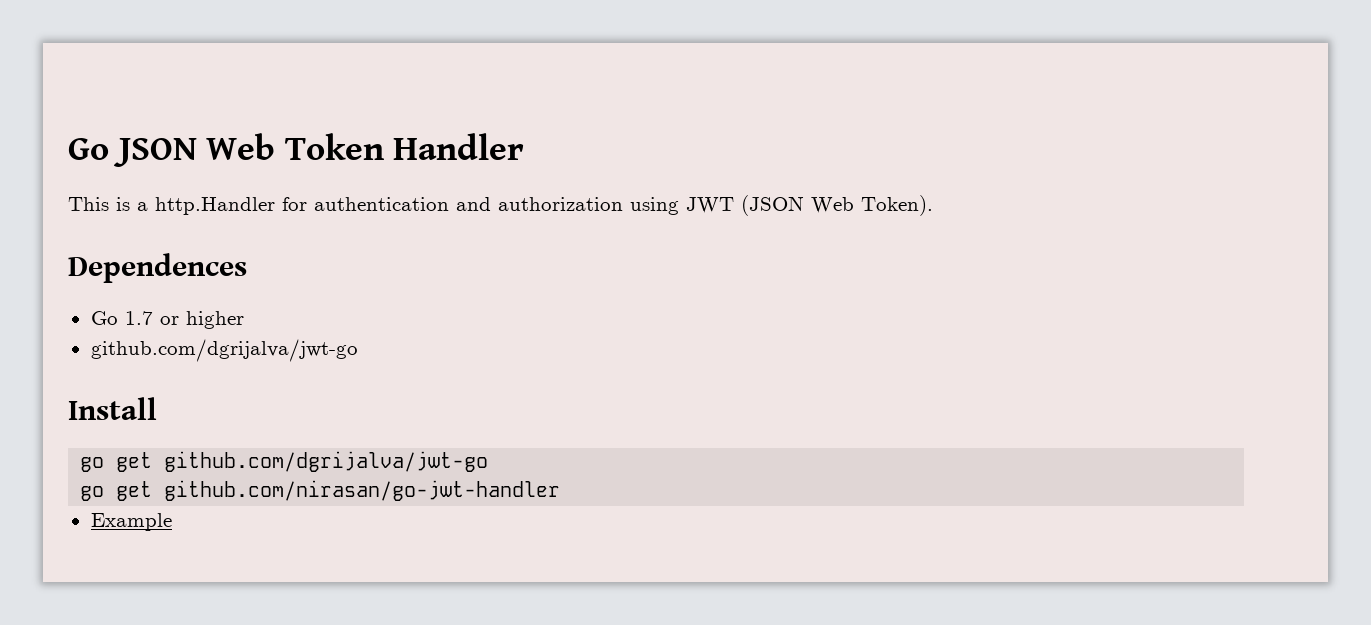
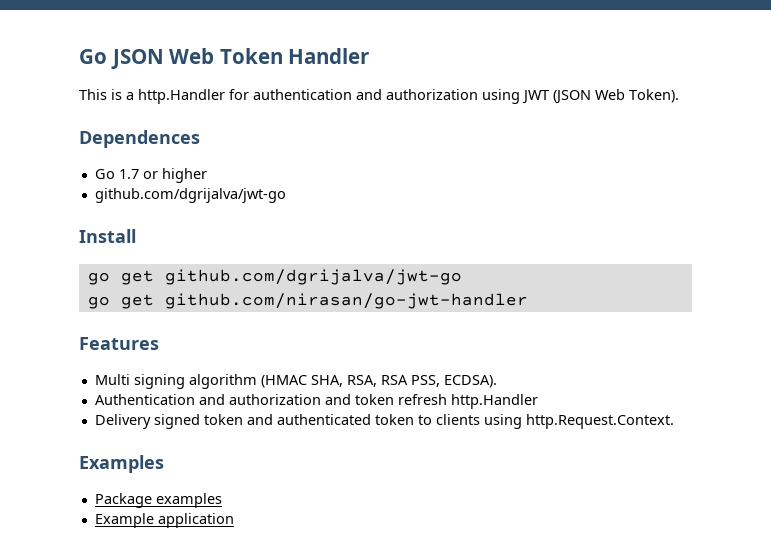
+ Features
+ Multi signing algorithm (HMAC SHA, RSA, RSA PSS, ECDSA).
+ Authentication and authorization and token refresh http.Handler
+ Delivery signed token and authenticated token to clients using http.Request.Context.
+ Examples
+ Package examples
- Example
+ Example application

